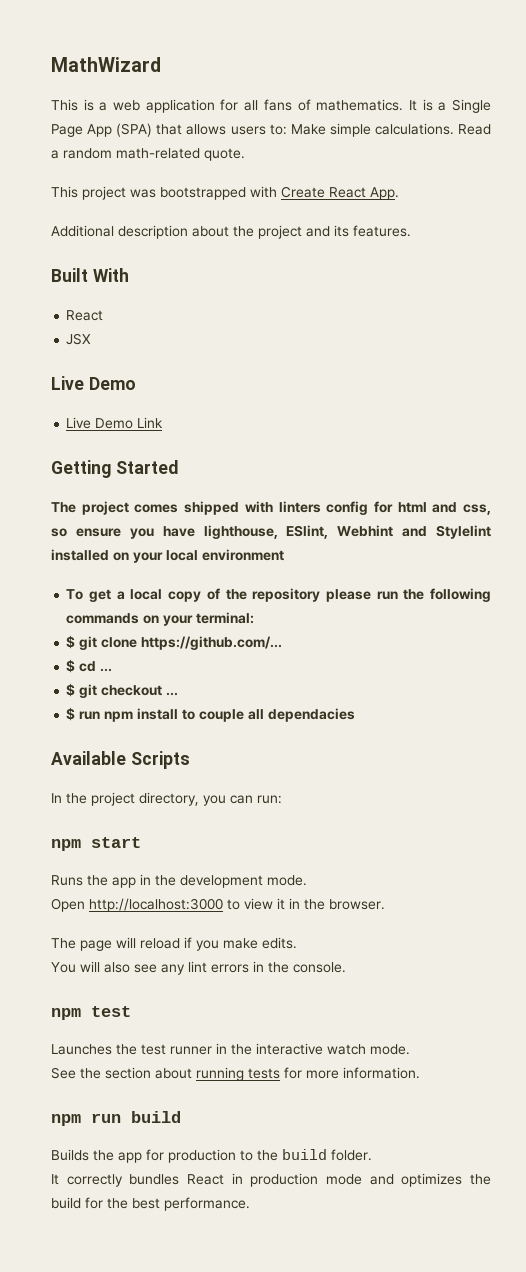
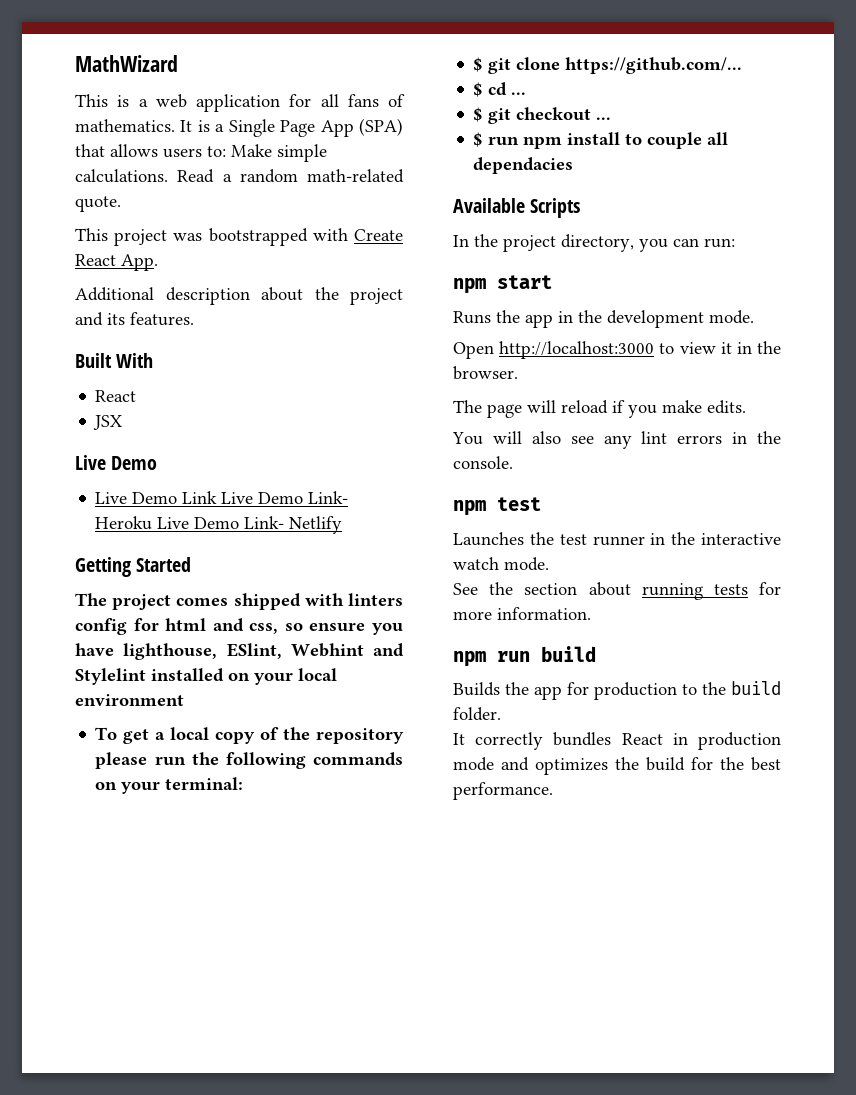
- Live Demo Link
+ Live Demo Link Live Demo Link- Heroku Live Demo Link- Netlify

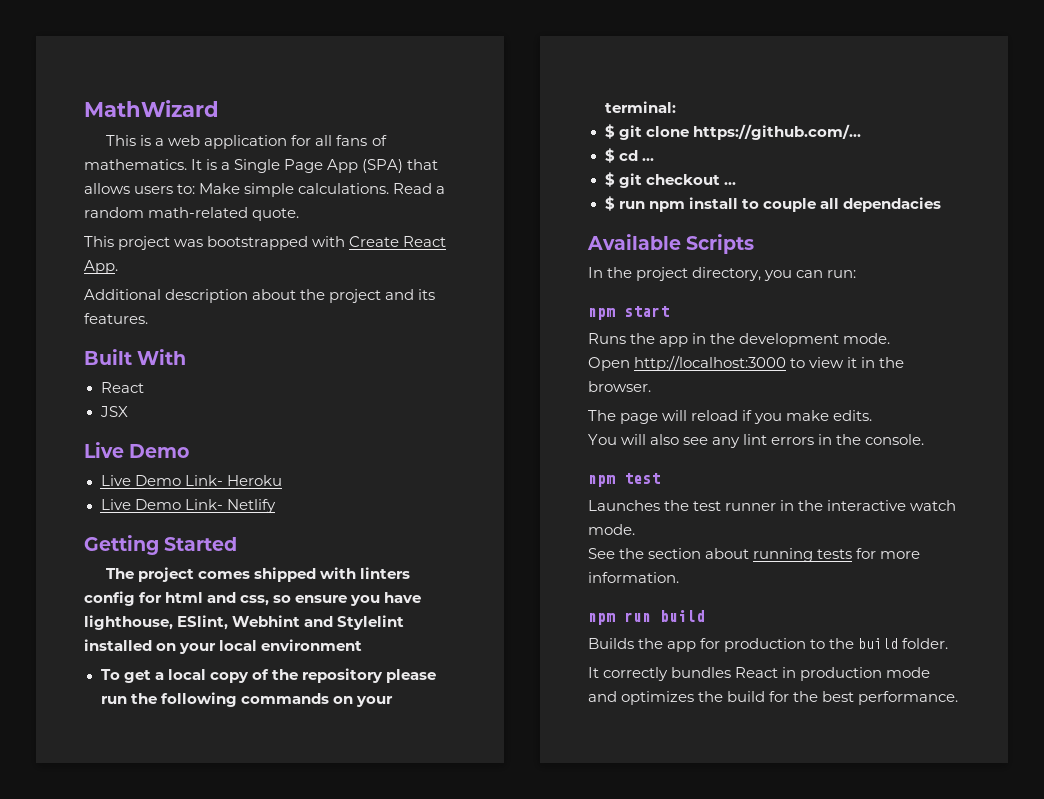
- Live Demo Link Live Demo Link- Heroku Live Demo Link- Netlify
+ Live Demo Link- Heroku
+ Live Demo Link- Netlify

